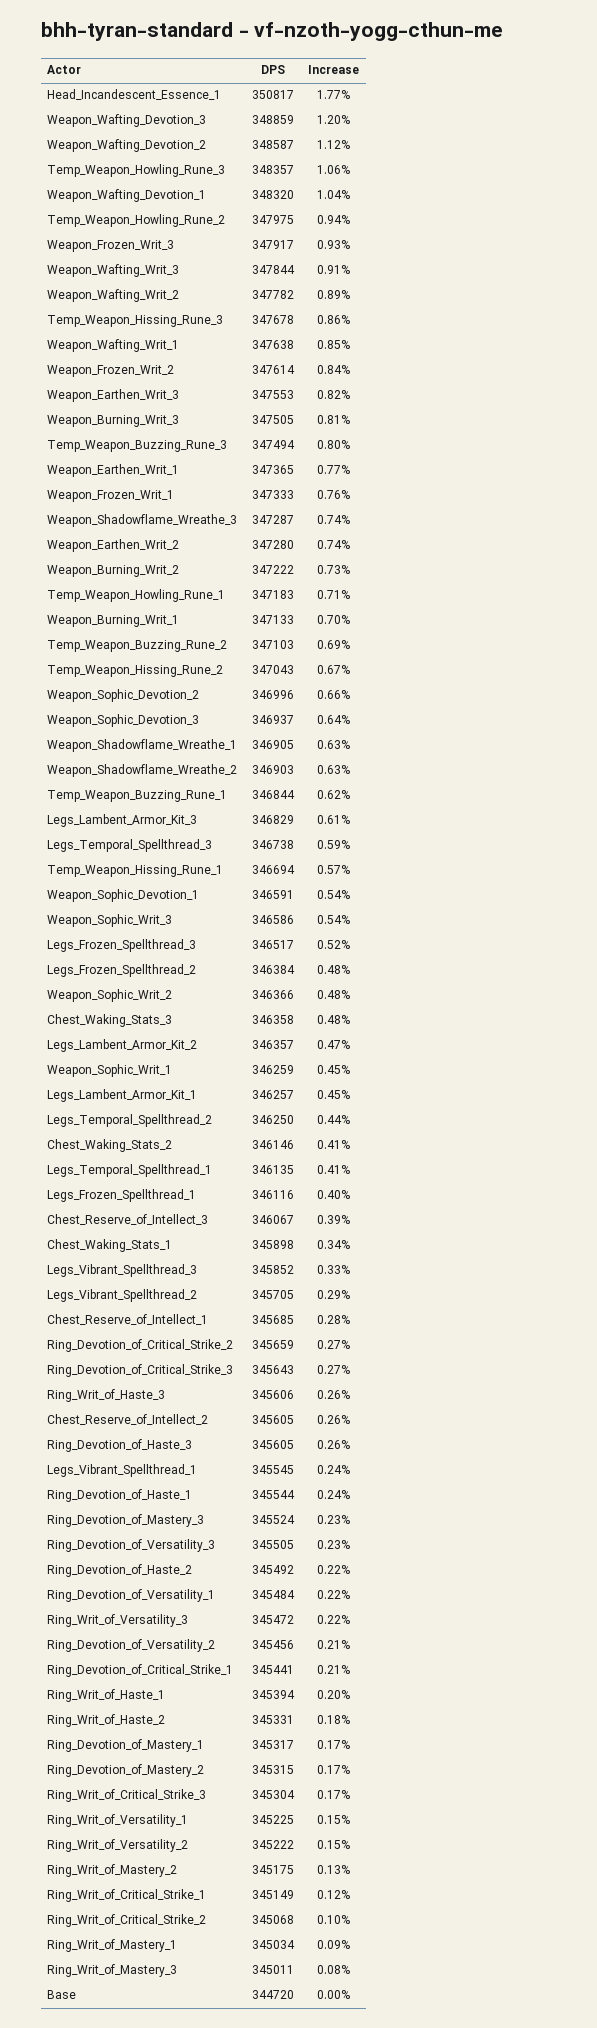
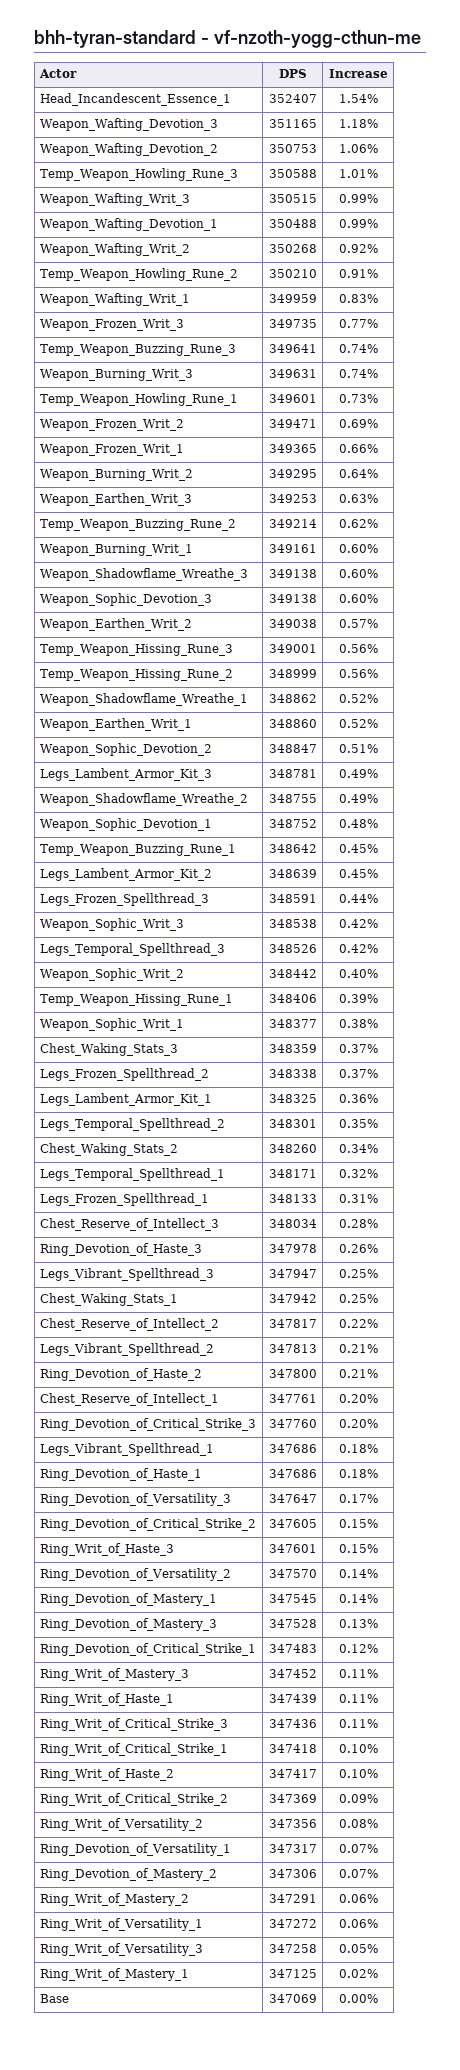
- Head_Incandescent_Essence_1 | 350817 | 1.77%
+ Head_Incandescent_Essence_1 | 352407 | 1.54%
- Weapon_Wafting_Devotion_3 | 348859 | 1.20%
+ Weapon_Wafting_Devotion_3 | 351165 | 1.18%
- Weapon_Wafting_Devotion_2 | 348587 | 1.12%
+ Weapon_Wafting_Devotion_2 | 350753 | 1.06%
- Temp_Weapon_Howling_Rune_3 | 348357 | 1.06%
- Weapon_Wafting_Devotion_1 | 348320 | 1.04%
- Temp_Weapon_Howling_Rune_2 | 347975 | 0.94%
- Weapon_Frozen_Writ_3 | 347917 | 0.93%
- Weapon_Wafting_Writ_3 | 347844 | 0.91%
- Weapon_Wafting_Writ_2 | 347782 | 0.89%
- Temp_Weapon_Hissing_Rune_3 | 347678 | 0.86%
- Weapon_Wafting_Writ_1 | 347638 | 0.85%
- Weapon_Frozen_Writ_2 | 347614 | 0.84%
- Weapon_Earthen_Writ_3 | 347553 | 0.82%
- Weapon_Burning_Writ_3 | 347505 | 0.81%
- Temp_Weapon_Buzzing_Rune_3 | 347494 | 0.80%
- Weapon_Earthen_Writ_1 | 347365 | 0.77%
- Weapon_Frozen_Writ_1 | 347333 | 0.76%
- Weapon_Shadowflame_Wreathe_3 | 347287 | 0.74%
- Weapon_Earthen_Writ_2 | 347280 | 0.74%
- Weapon_Burning_Writ_2 | 347222 | 0.73%
- Temp_Weapon_Howling_Rune_1 | 347183 | 0.71%
- Weapon_Burning_Writ_1 | 347133 | 0.70%
- Temp_Weapon_Buzzing_Rune_2 | 347103 | 0.69%
- Temp_Weapon_Hissing_Rune_2 | 347043 | 0.67%
- Weapon_Sophic_Devotion_2 | 346996 | 0.66%
- Weapon_Sophic_Devotion_3 | 346937 | 0.64%
- Weapon_Shadowflame_Wreathe_1 | 346905 | 0.63%
- Weapon_Shadowflame_Wreathe_2 | 346903 | 0.63%
- Temp_Weapon_Buzzing_Rune_1 | 346844 | 0.62%
- Legs_Lambent_Armor_Kit_3 | 346829 | 0.61%
- Legs_Temporal_Spellthread_3 | 346738 | 0.59%
- Temp_Weapon_Hissing_Rune_1 | 346694 | 0.57%
- Weapon_Sophic_Devotion_1 | 346591 | 0.54%
- Weapon_Sophic_Writ_3 | 346586 | 0.54%
- Legs_Frozen_Spellthread_3 | 346517 | 0.52%
- Legs_Frozen_Spellthread_2 | 346384 | 0.48%
- Weapon_Sophic_Writ_2 | 346366 | 0.48%
- Chest_Waking_Stats_3 | 346358 | 0.48%
- Legs_Lambent_Armor_Kit_2 | 346357 | 0.47%
- Weapon_Sophic_Writ_1 | 346259 | 0.45%
+ Temp_Weapon_Howling_Rune_3 | 350588 | 1.01%
+ Weapon_Wafting_Writ_3 | 350515 | 0.99%
+ Weapon_Wafting_Devotion_1 | 350488 | 0.99%
+ Weapon_Wafting_Writ_2 | 350268 | 0.92%
+ Temp_Weapon_Howling_Rune_2 | 350210 | 0.91%
+ Weapon_Wafting_Writ_1 | 349959 | 0.83%
+ Weapon_Frozen_Writ_3 | 349735 | 0.77%
+ Temp_Weapon_Buzzing_Rune_3 | 349641 | 0.74%
+ Weapon_Burning_Writ_3 | 349631 | 0.74%
+ Temp_Weapon_Howling_Rune_1 | 349601 | 0.73%
+ Weapon_Frozen_Writ_2 | 349471 | 0.69%
+ Weapon_Frozen_Writ_1 | 349365 | 0.66%
+ Weapon_Burning_Writ_2 | 349295 | 0.64%
+ Weapon_Earthen_Writ_3 | 349253 | 0.63%
+ Temp_Weapon_Buzzing_Rune_2 | 349214 | 0.62%
+ Weapon_Burning_Writ_1 | 349161 | 0.60%
+ Weapon_Shadowflame_Wreathe_3 | 349138 | 0.60%
+ Weapon_Sophic_Devotion_3 | 349138 | 0.60%
+ Weapon_Earthen_Writ_2 | 349038 | 0.57%
+ Temp_Weapon_Hissing_Rune_3 | 349001 | 0.56%
+ Temp_Weapon_Hissing_Rune_2 | 348999 | 0.56%
+ Weapon_Shadowflame_Wreathe_1 | 348862 | 0.52%
+ Weapon_Earthen_Writ_1 | 348860 | 0.52%
+ Weapon_Sophic_Devotion_2 | 348847 | 0.51%
+ Legs_Lambent_Armor_Kit_3 | 348781 | 0.49%
+ Weapon_Shadowflame_Wreathe_2 | 348755 | 0.49%
+ Weapon_Sophic_Devotion_1 | 348752 | 0.48%
+ Temp_Weapon_Buzzing_Rune_1 | 348642 | 0.45%
+ Legs_Lambent_Armor_Kit_2 | 348639 | 0.45%
+ Legs_Frozen_Spellthread_3 | 348591 | 0.44%
+ Weapon_Sophic_Writ_3 | 348538 | 0.42%
+ Legs_Temporal_Spellthread_3 | 348526 | 0.42%
+ Weapon_Sophic_Writ_2 | 348442 | 0.40%
+ Temp_Weapon_Hissing_Rune_1 | 348406 | 0.39%
+ Weapon_Sophic_Writ_1 | 348377 | 0.38%
+ Chest_Waking_Stats_3 | 348359 | 0.37%
+ Legs_Frozen_Spellthread_2 | 348338 | 0.37%
- Legs_Lambent_Armor_Kit_1 | 346257 | 0.45%
+ Legs_Lambent_Armor_Kit_1 | 348325 | 0.36%
- Legs_Temporal_Spellthread_2 | 346250 | 0.44%
+ Legs_Temporal_Spellthread_2 | 348301 | 0.35%
- Chest_Waking_Stats_2 | 346146 | 0.41%
+ Chest_Waking_Stats_2 | 348260 | 0.34%
- Legs_Temporal_Spellthread_1 | 346135 | 0.41%
+ Legs_Temporal_Spellthread_1 | 348171 | 0.32%
- Legs_Frozen_Spellthread_1 | 346116 | 0.40%
+ Legs_Frozen_Spellthread_1 | 348133 | 0.31%
- Chest_Reserve_of_Intellect_3 | 346067 | 0.39%
- Chest_Waking_Stats_1 | 345898 | 0.34%
- Legs_Vibrant_Spellthread_3 | 345852 | 0.33%
- Legs_Vibrant_Spellthread_2 | 345705 | 0.29%
- Chest_Reserve_of_Intellect_1 | 345685 | 0.28%
- Ring_Devotion_of_Critical_Strike_2 | 345659 | 0.27%
- Ring_Devotion_of_Critical_Strike_3 | 345643 | 0.27%
- Ring_Writ_of_Haste_3 | 345606 | 0.26%
- Chest_Reserve_of_Intellect_2 | 345605 | 0.26%
- Ring_Devotion_of_Haste_3 | 345605 | 0.26%
- Legs_Vibrant_Spellthread_1 | 345545 | 0.24%
- Ring_Devotion_of_Haste_1 | 345544 | 0.24%
- Ring_Devotion_of_Mastery_3 | 345524 | 0.23%
- Ring_Devotion_of_Versatility_3 | 345505 | 0.23%
- Ring_Devotion_of_Haste_2 | 345492 | 0.22%
- Ring_Devotion_of_Versatility_1 | 345484 | 0.22%
- Ring_Writ_of_Versatility_3 | 345472 | 0.22%
- Ring_Devotion_of_Versatility_2 | 345456 | 0.21%
- Ring_Devotion_of_Critical_Strike_1 | 345441 | 0.21%
- Ring_Writ_of_Haste_1 | 345394 | 0.20%
- Ring_Writ_of_Haste_2 | 345331 | 0.18%
- Ring_Devotion_of_Mastery_1 | 345317 | 0.17%
- Ring_Devotion_of_Mastery_2 | 345315 | 0.17%
- Ring_Writ_of_Critical_Strike_3 | 345304 | 0.17%
- Ring_Writ_of_Versatility_1 | 345225 | 0.15%
- Ring_Writ_of_Versatility_2 | 345222 | 0.15%
- Ring_Writ_of_Mastery_2 | 345175 | 0.13%
- Ring_Writ_of_Critical_Strike_1 | 345149 | 0.12%
- Ring_Writ_of_Critical_Strike_2 | 345068 | 0.10%
- Ring_Writ_of_Mastery_1 | 345034 | 0.09%
- Ring_Writ_of_Mastery_3 | 345011 | 0.08%
+ Chest_Reserve_of_Intellect_3 | 348034 | 0.28%
+ Ring_Devotion_of_Haste_3 | 347978 | 0.26%
+ Legs_Vibrant_Spellthread_3 | 347947 | 0.25%
+ Chest_Waking_Stats_1 | 347942 | 0.25%
+ Chest_Reserve_of_Intellect_2 | 347817 | 0.22%
+ Legs_Vibrant_Spellthread_2 | 347813 | 0.21%
+ Ring_Devotion_of_Haste_2 | 347800 | 0.21%
+ Chest_Reserve_of_Intellect_1 | 347761 | 0.20%
+ Ring_Devotion_of_Critical_Strike_3 | 347760 | 0.20%
+ Legs_Vibrant_Spellthread_1 | 347686 | 0.18%
+ Ring_Devotion_of_Haste_1 | 347686 | 0.18%
+ Ring_Devotion_of_Versatility_3 | 347647 | 0.17%
+ Ring_Devotion_of_Critical_Strike_2 | 347605 | 0.15%
+ Ring_Writ_of_Haste_3 | 347601 | 0.15%
+ Ring_Devotion_of_Versatility_2 | 347570 | 0.14%
+ Ring_Devotion_of_Mastery_1 | 347545 | 0.14%
+ Ring_Devotion_of_Mastery_3 | 347528 | 0.13%
+ Ring_Devotion_of_Critical_Strike_1 | 347483 | 0.12%
+ Ring_Writ_of_Mastery_3 | 347452 | 0.11%
+ Ring_Writ_of_Haste_1 | 347439 | 0.11%
+ Ring_Writ_of_Critical_Strike_3 | 347436 | 0.11%
+ Ring_Writ_of_Critical_Strike_1 | 347418 | 0.10%
+ Ring_Writ_of_Haste_2 | 347417 | 0.10%
+ Ring_Writ_of_Critical_Strike_2 | 347369 | 0.09%
+ Ring_Writ_of_Versatility_2 | 347356 | 0.08%
+ Ring_Devotion_of_Versatility_1 | 347317 | 0.07%
+ Ring_Devotion_of_Mastery_2 | 347306 | 0.07%
+ Ring_Writ_of_Mastery_2 | 347291 | 0.06%
+ Ring_Writ_of_Versatility_1 | 347272 | 0.06%
+ Ring_Writ_of_Versatility_3 | 347258 | 0.05%
+ Ring_Writ_of_Mastery_1 | 347125 | 0.02%
- Base | 344720 | 0.00%
+ Base | 347069 | 0.00%

